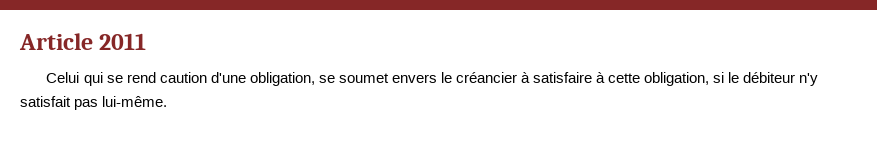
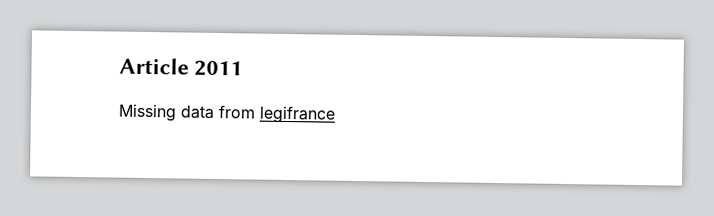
- Celui qui se rend caution d'une obligation, se soumet envers le créancier à satisfaire à cette obligation, si le débiteur n'y satisfait pas lui-même.
+ Missing data from legifrance

